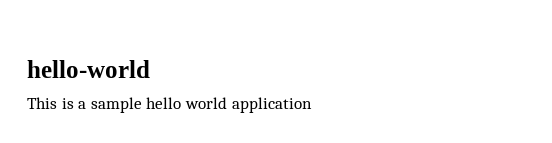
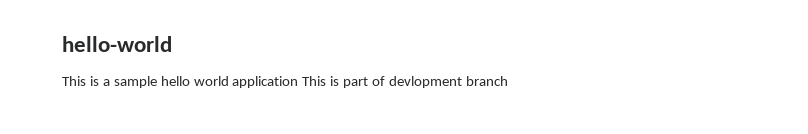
- This is a sample hello world application
+ This is a sample hello world application This is part of devlopment branch

